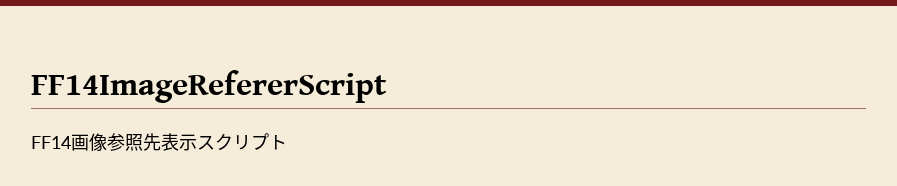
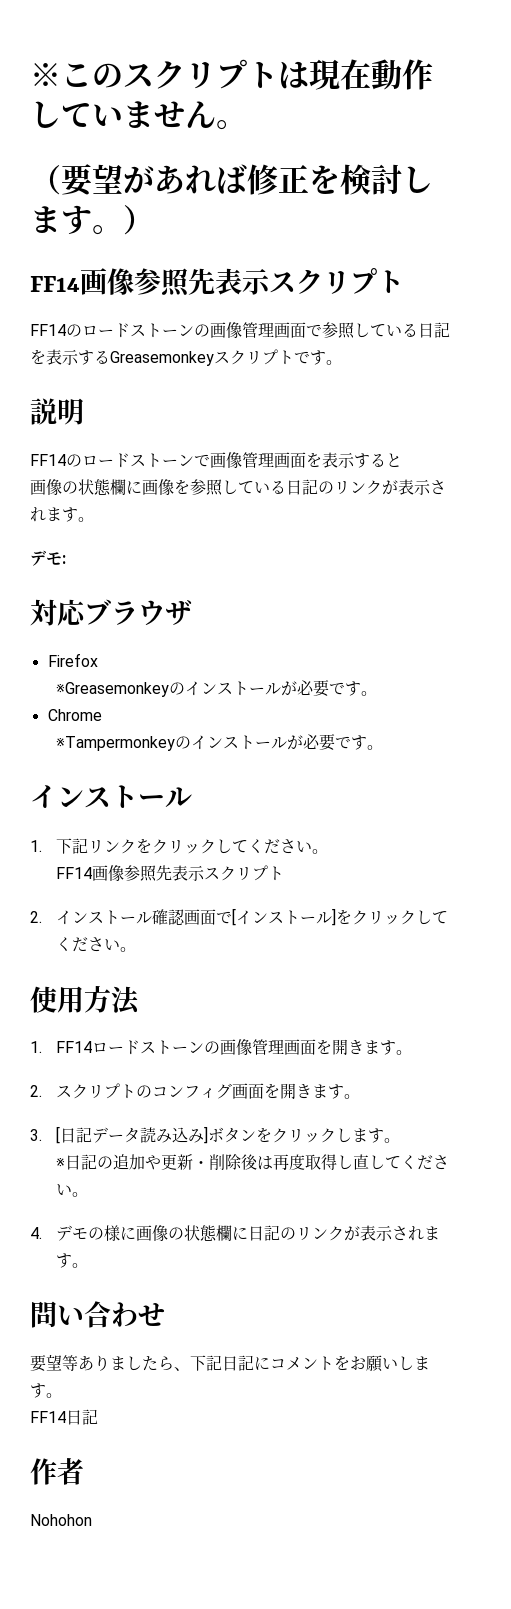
- FF14ImageRefererScript
+ ※このスクリプトは現在動作していません。
+ （要望があれば修正を検討します。）
  FF14画像参照先表示スクリプト
+ FF14のロードストーンの画像管理画面で参照している日記を表示するGreasemonkeyスクリプトです。
+ 説明
+ FF14のロードストーンで画像管理画面を表示すると
+ 画像の状態欄に画像を参照している日記のリンクが表示されます。
+ デモ:
+ 対応ブラウザ
+ Firefox
+ ※Greasemonkeyのインストールが必要です。
+ Chrome
+ ※Tampermonkeyのインストールが必要です。
+ インストール
+ 1.下記リンクをクリックしてください。
+ FF14画像参照先表示スクリプト
+ 2.インストール確認画面で[インストール]をクリックしてください。
+ 使用方法
+ 1. FF14ロードストーンの画像管理画面を開きます。
+ 2.スクリプトのコンフィグ画面を開きます。
+ 3. [日記データ読み込み]ボタンをクリックします。
+ ※日記の追加や更新・削除後は再度取得し直してください。
+ 4.デモの様に画像の状態欄に日記のリンクが表示されます。
+ 問い合わせ
+ 要望等ありましたら、下記日記にコメントをお願いします。
+ FF14日記
+ 作者
+ Nohohon

